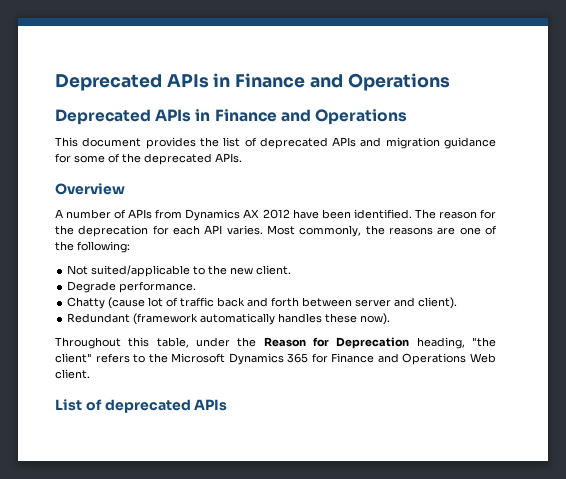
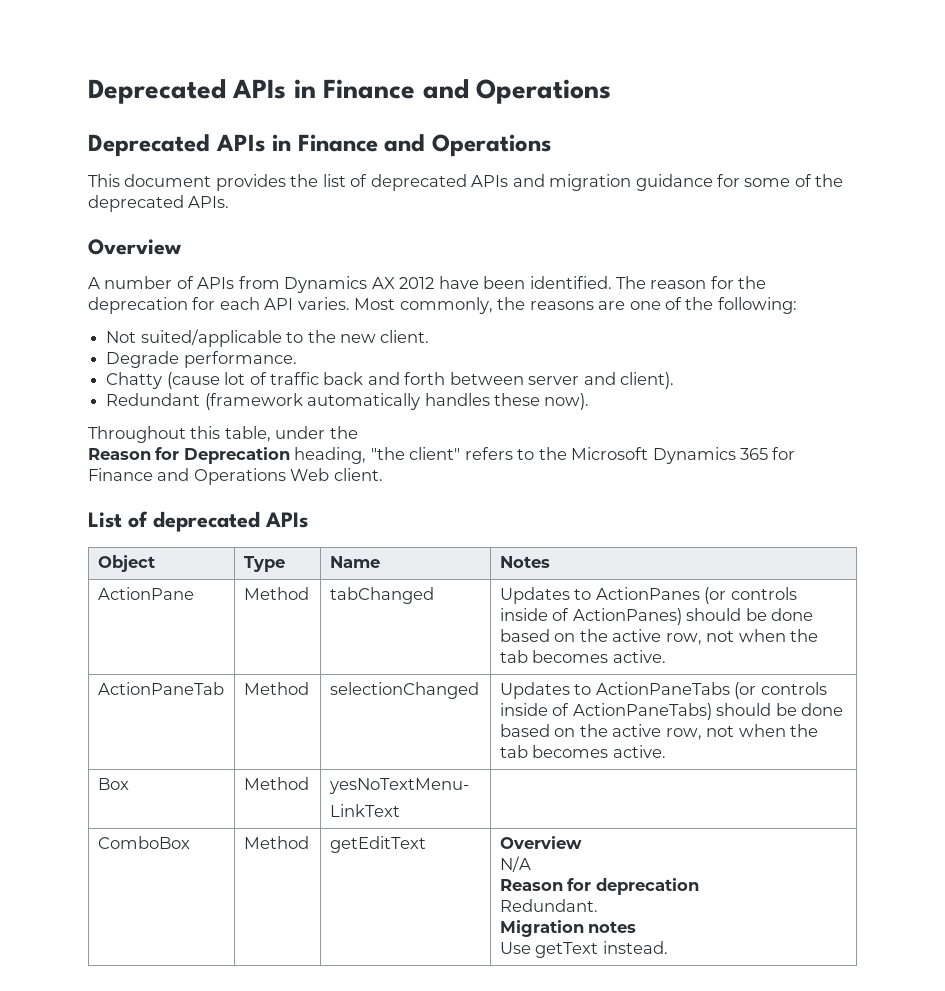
- Throughout this table, under the Reason for Deprecation heading, "the client" refers to the Microsoft Dynamics 365 for Finance and Operations Web client.
+ Throughout this table, under the
+ Reason for Deprecation heading, "the client" refers to the Microsoft Dynamics 365 for Finance and Operations Web client.
+ Object | Type | Name | Notes
+ ActionPane | Method | tabChanged | Updates to ActionPanes (or controls inside of ActionPanes) should be done based on the active row, not when the tab becomes active.
+ ActionPaneTab | Method | selectionChanged | Updates to ActionPaneTabs (or controls inside of ActionPaneTabs) should be done based on the active row, not when the tab becomes active.
+ Box | Method | yesNoTextMenu-
+ LinkText |
+ ComboBox | Method | getEditText | Overview
+ N/A
+ Reason for deprecation
+ Redundant.
+ Migration notes
+ Use getText instead.

